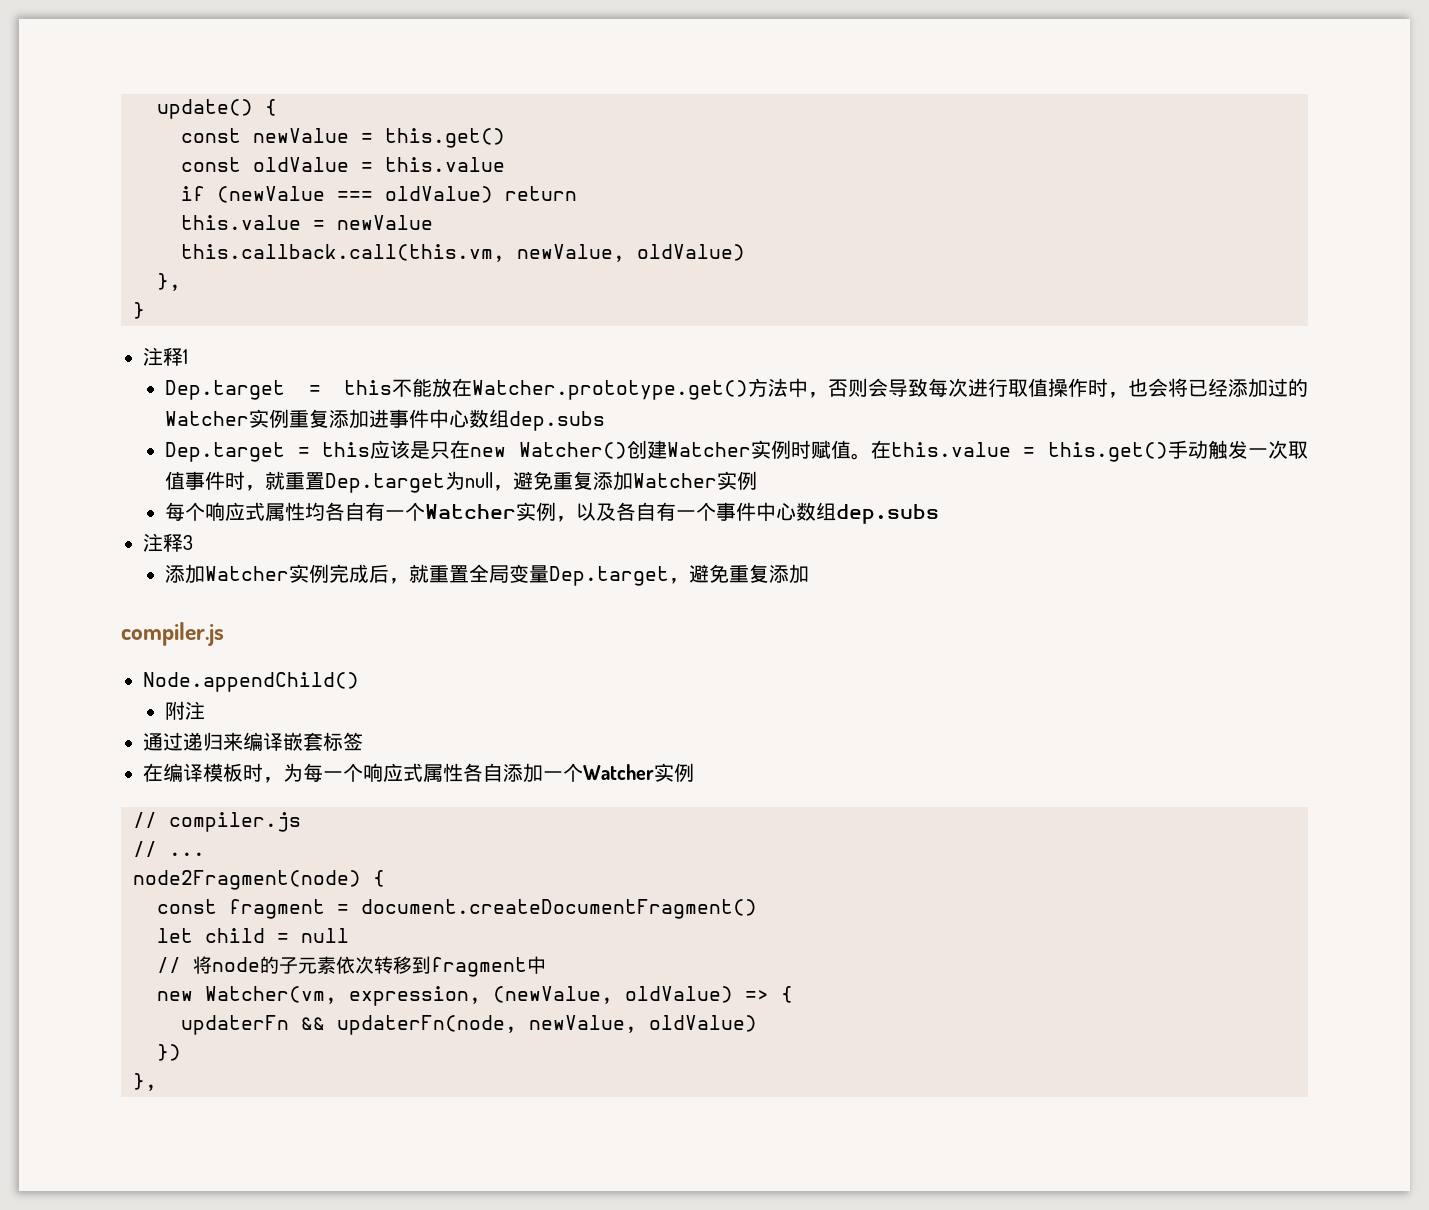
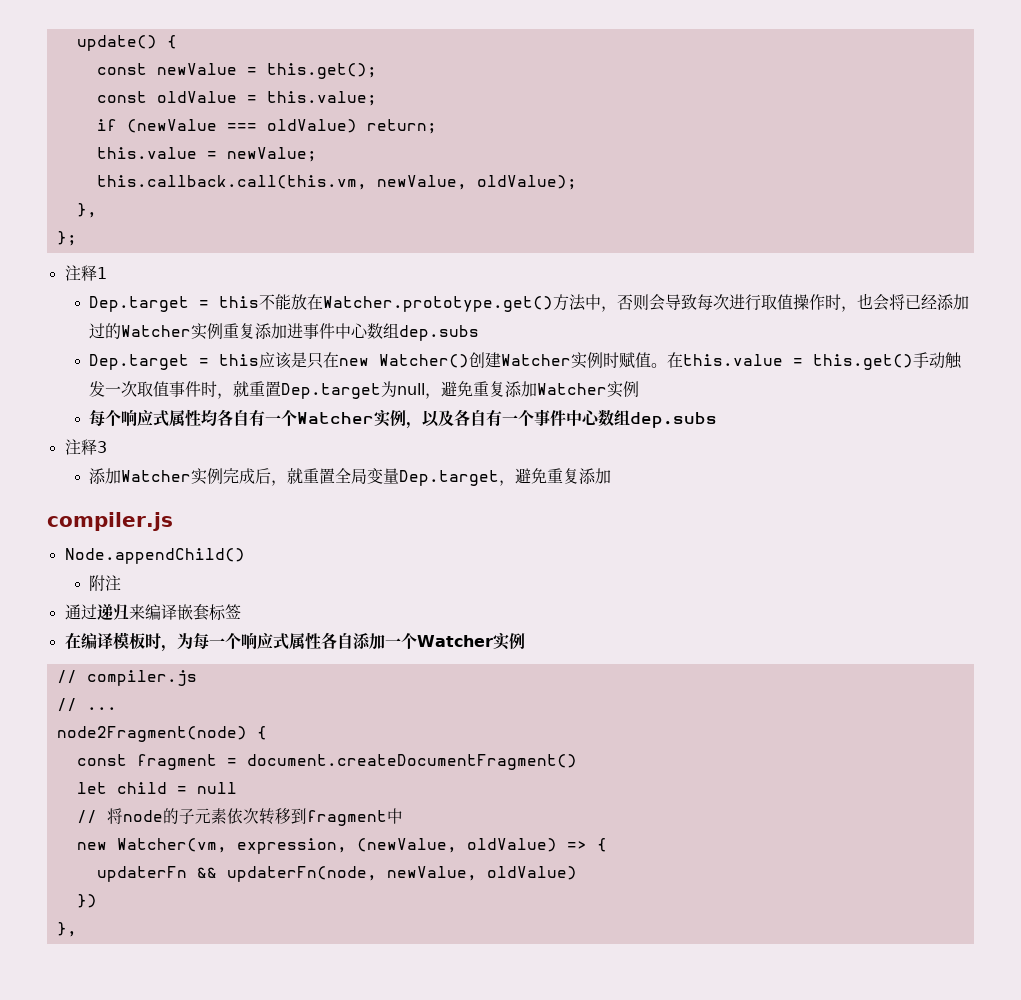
- const newValue = this.get()
+ const newValue = this.get();
- const oldValue = this.value
+ const oldValue = this.value;
- if (newValue === oldValue) return
- this.value = newValue
+ if (newValue === oldValue) return;
+ this.value = newValue;
- this.callback.call(this.vm, newValue, oldValue)
+ this.callback.call(this.vm, newValue, oldValue);
- }
+ };

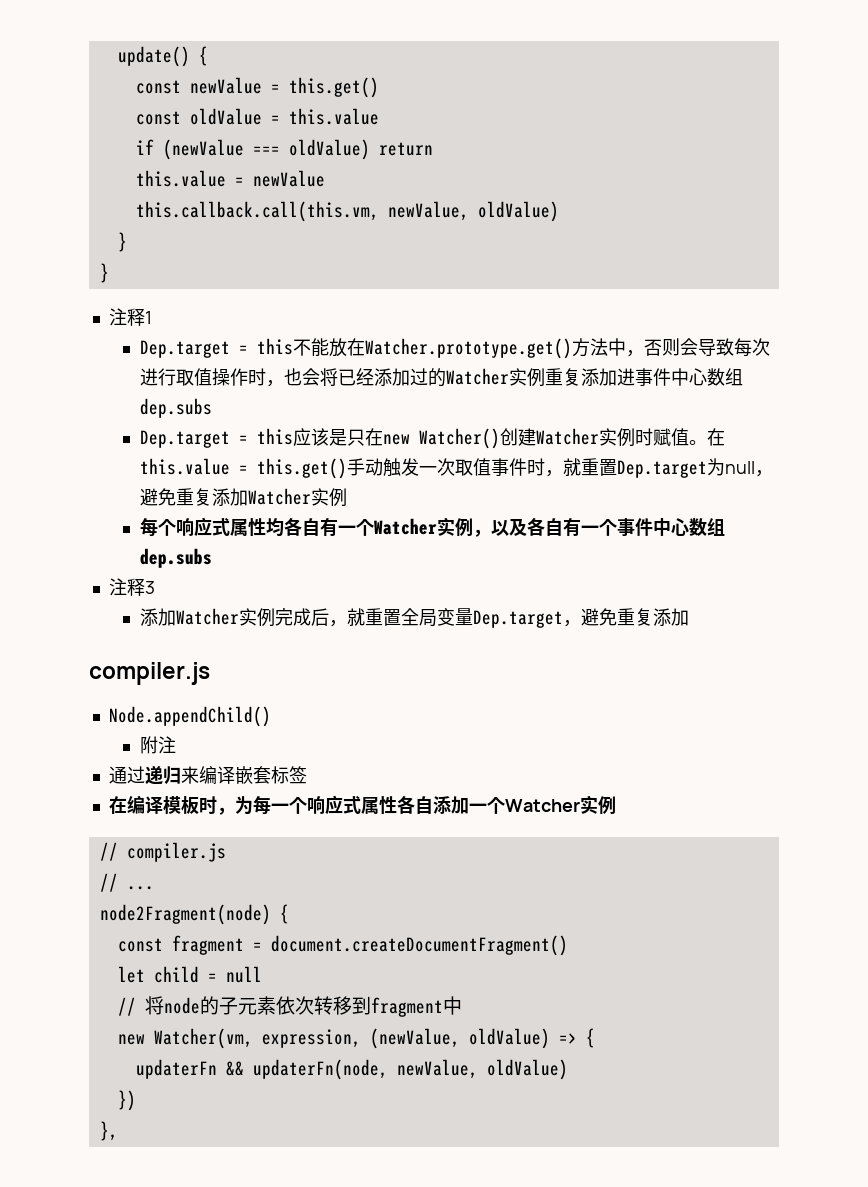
- const newValue = this.get();
+ const newValue = this.get()
- const oldValue = this.value;
+ const oldValue = this.value
- if (newValue === oldValue) return;
- this.value = newValue;
+ if (newValue === oldValue) return
+ this.value = newValue
- this.callback.call(this.vm, newValue, oldValue);
- },
- };
+ this.callback.call(this.vm, newValue, oldValue)
+ }
+ }

